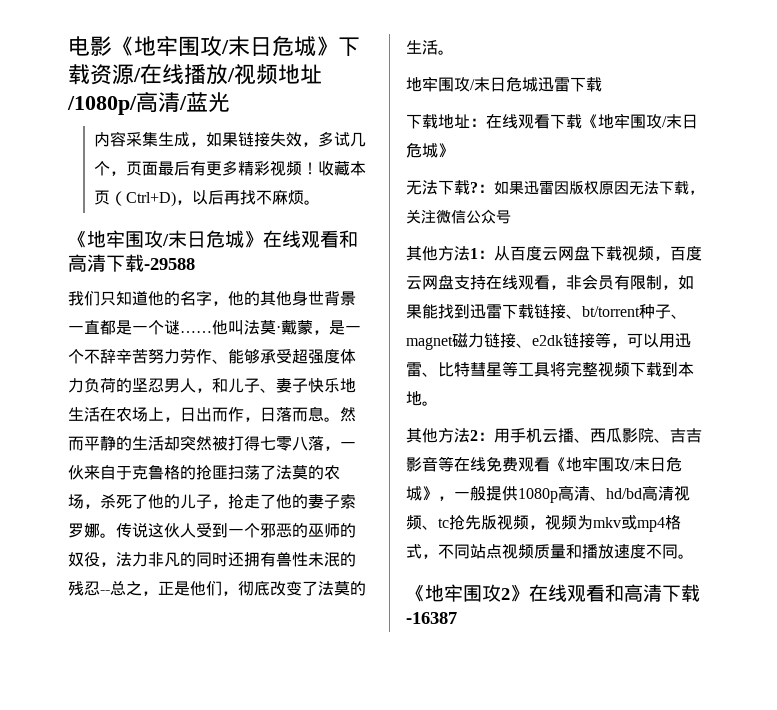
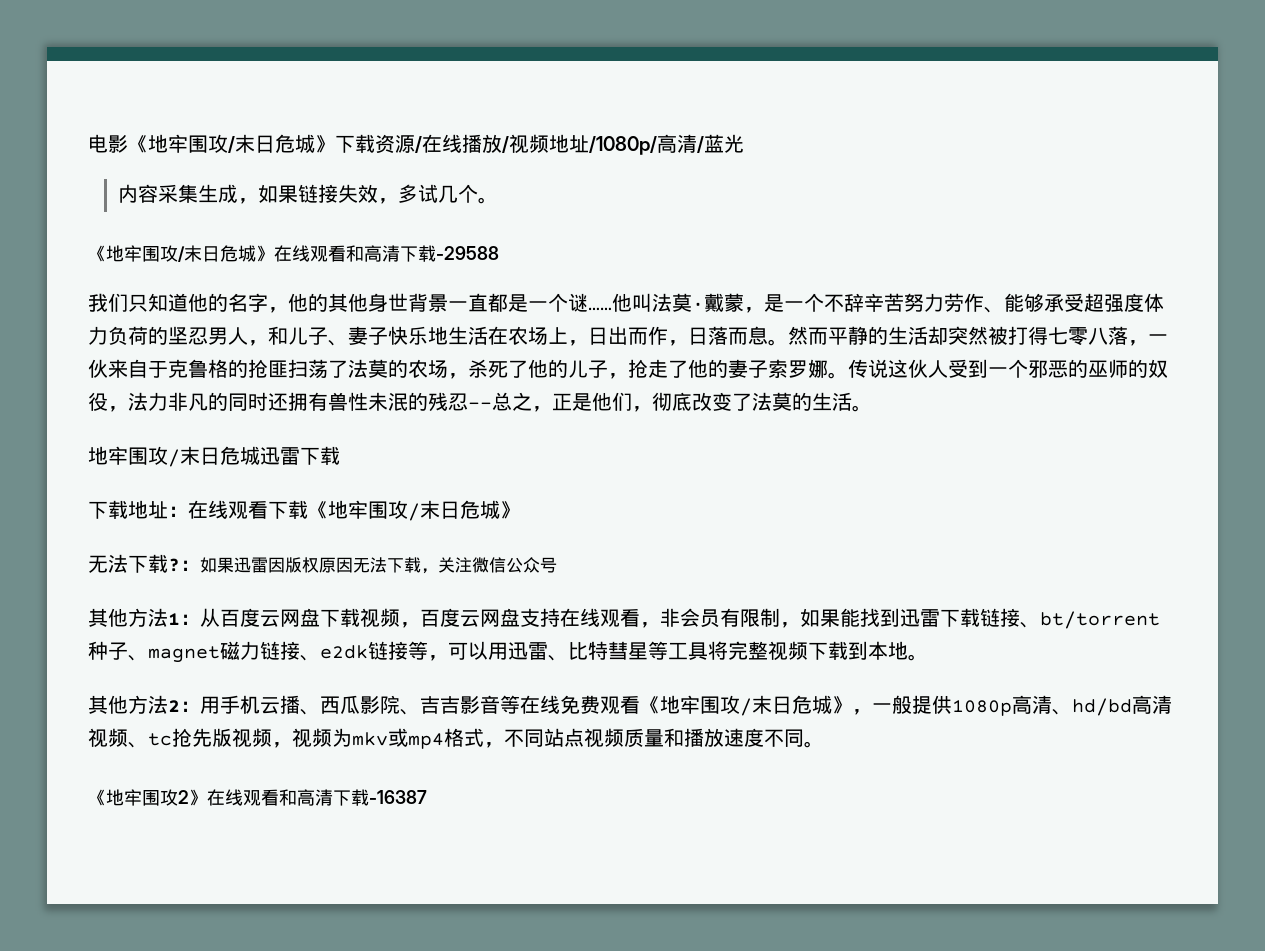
- 内容采集生成，如果链接失效，多试几个，页面最后有更多精彩视频！收藏本页（Ctrl+D)，以后再找不麻烦。
+ 内容采集生成，如果链接失效，多试几个。

